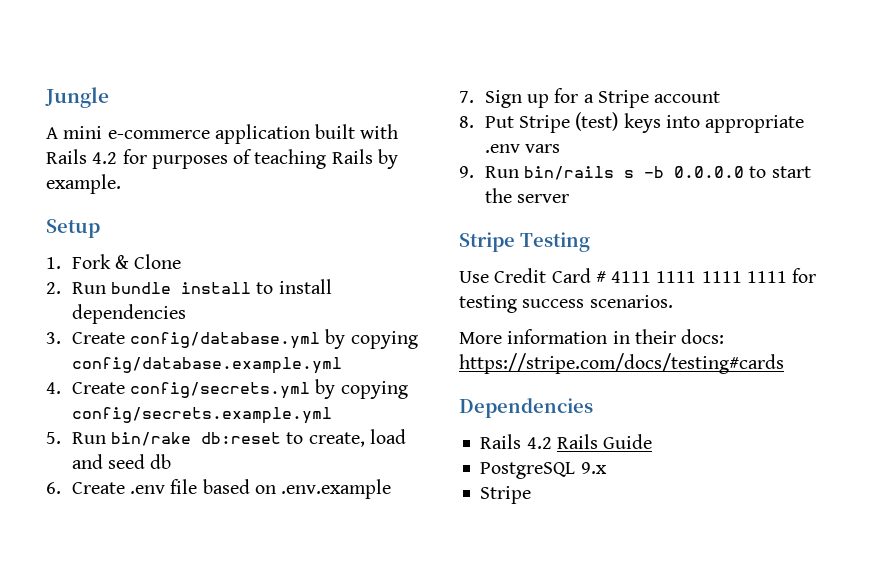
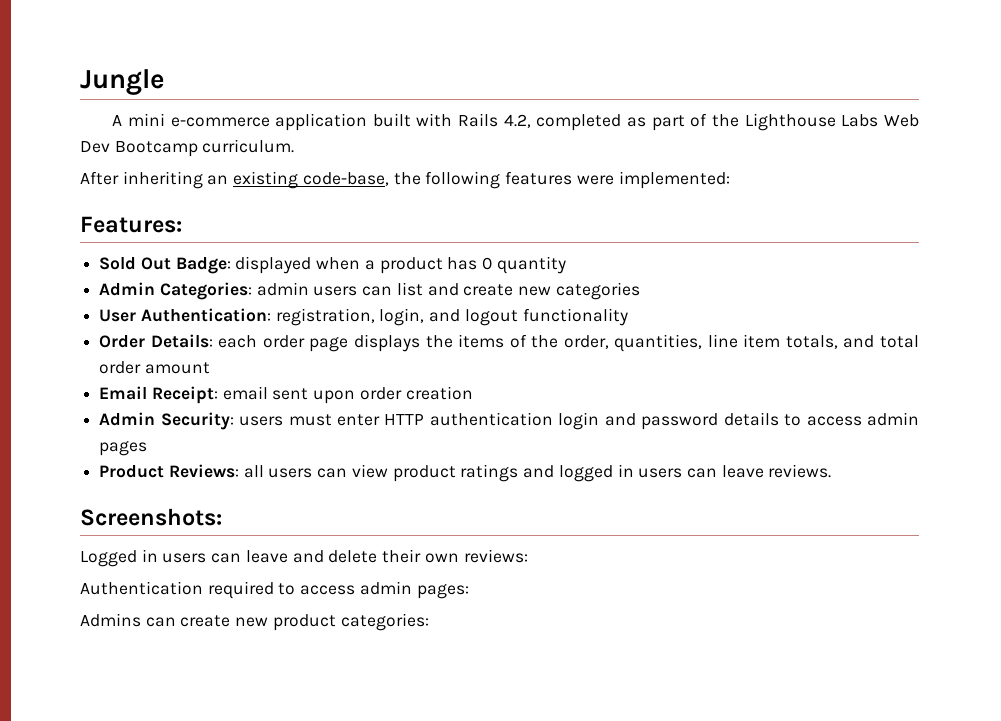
- A mini e-commerce application built with Rails 4.2 for purposes of teaching Rails by example.
- Setup
- 1. Fork & Clone
- 2. Run bundle install to install dependencies
- 3. Create config/database.yml by copying config/database.example.yml
- 4. Create config/secrets.yml by copying config/secrets.example.yml
- 5. Run bin/rake db:reset to create, load and seed db
- 6. Create .env file based on .env.example
- 7. Sign up for a Stripe account
- 8. Put Stripe (test) keys into appropriate .env vars
- 9. Run bin/rails s -b 0.0.0.0 to start the server
- Stripe Testing
- Use Credit Card # 4111 1111 1111 1111 for testing success scenarios.
- More information in their docs: https://stripe.com/docs/testing#cards
- Dependencies
- Rails 4.2 Rails Guide
- PostgreSQL 9.x
- Stripe
+ A mini e-commerce application built with Rails 4.2, completed as part of the Lighthouse Labs Web Dev Bootcamp curriculum.
+ After inheriting an existing code-base, the following features were implemented:
+ Features:
+ Sold Out Badge: displayed when a product has 0 quantity
+ Admin Categories: admin users can list and create new categories
+ User Authentication: registration, login, and logout functionality
+ Order Details: each order page displays the items of the order, quantities, line item totals, and total order amount
+ Email Receipt: email sent upon order creation
+ Admin Security: users must enter HTTP authentication login and password details to access admin pages
+ Product Reviews: all users can view product ratings and logged in users can leave reviews.
+ Screenshots:
+ Logged in users can leave and delete their own reviews:
+ Authentication required to access admin pages:
+ Admins can create new product categories:

